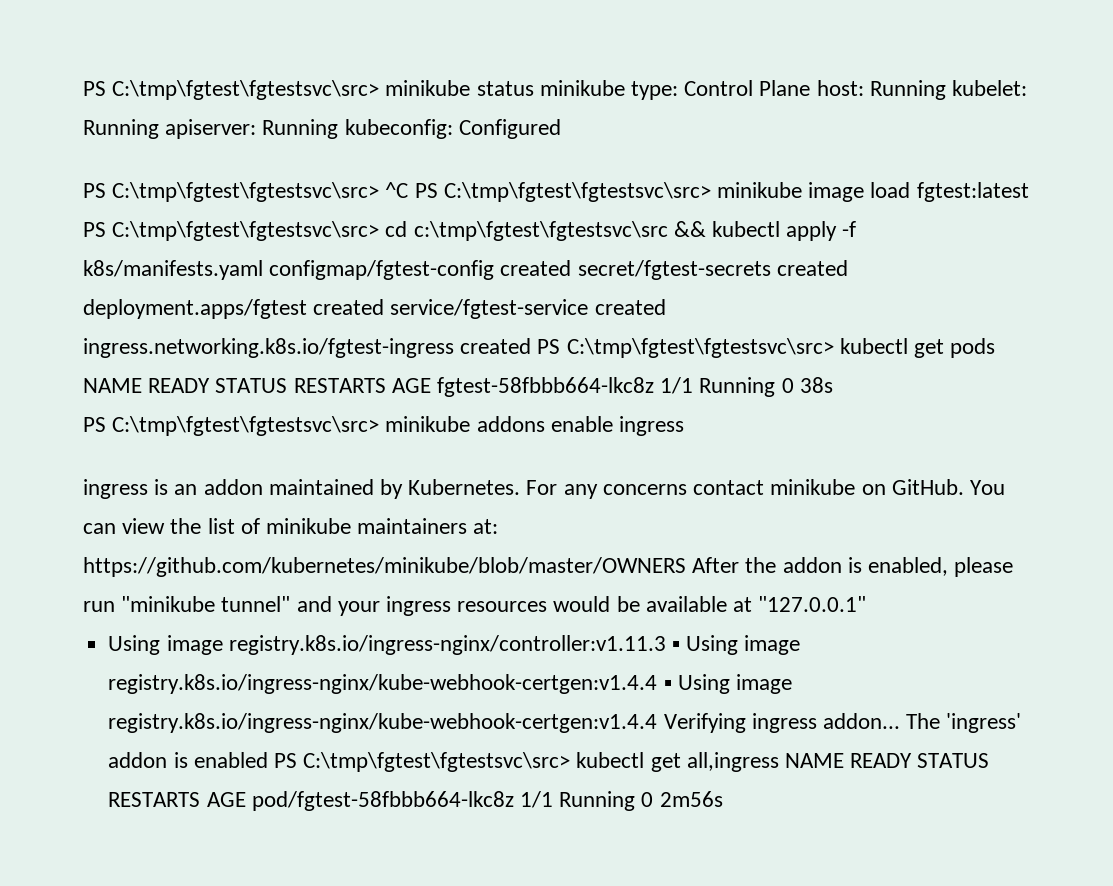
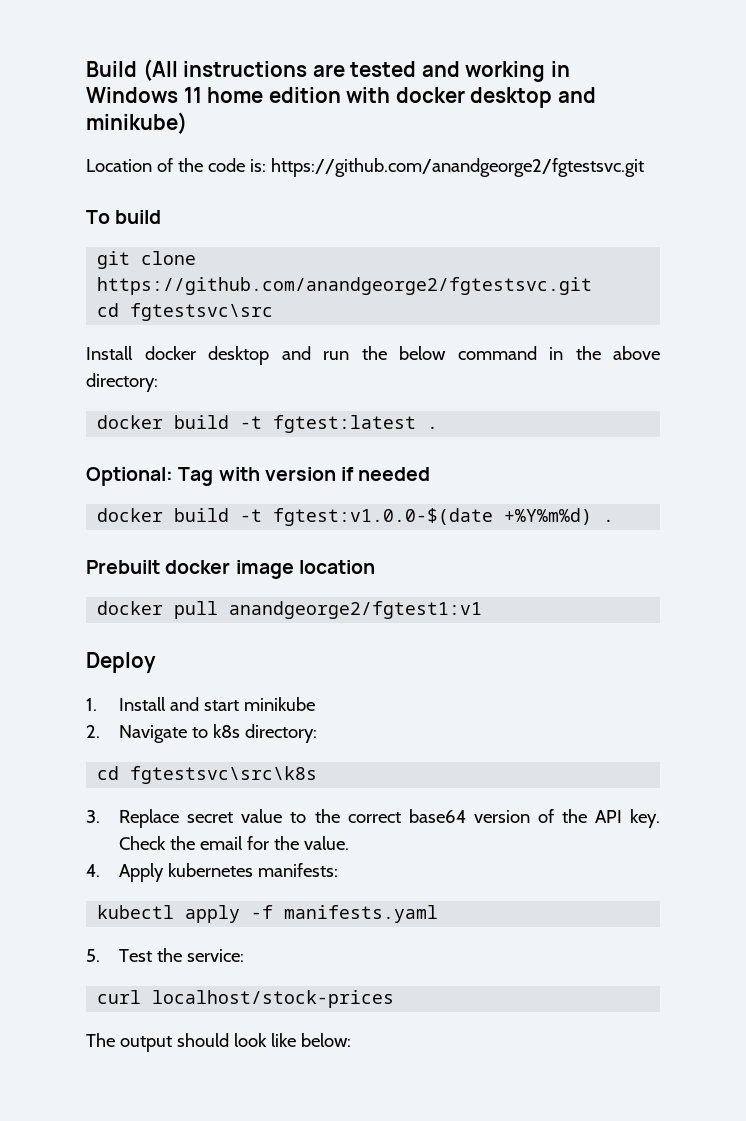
- PS C:\tmp\fgtest\fgtestsvc\src> minikube status minikube type: Control Plane host: Running kubelet: Running apiserver: Running kubeconfig: Configured
- PS C:\tmp\fgtest\fgtestsvc\src> ^C PS C:\tmp\fgtest\fgtestsvc\src> minikube image load fgtest:latest PS C:\tmp\fgtest\fgtestsvc\src> cd c:\tmp\fgtest\fgtestsvc\src && kubectl apply -f k8s/manifests.yaml configmap/fgtest-config created secret/fgtest-secrets created deployment.apps/fgtest created service/fgtest-service created ingress.networking.k8s.io/fgtest-ingress created PS C:\tmp\fgtest\fgtestsvc\src> kubectl get pods NAME READY STATUS RESTARTS AGE fgtest-58fbbb664-lkc8z 1/1 Running 0 38s
- PS C:\tmp\fgtest\fgtestsvc\src> minikube addons enable ingress
- ingress is an addon maintained by Kubernetes. For any concerns contact minikube on GitHub. You can view the list of minikube maintainers at: https://github.com/kubernetes/minikube/blob/master/OWNERS After the addon is enabled, please run "minikube tunnel" and your ingress resources would be available at "127.0.0.1"
- Using image registry.k8s.io/ingress-nginx/controller:v1.11.3 ▪ Using image registry.k8s.io/ingress-nginx/kube-webhook-certgen:v1.4.4 ▪ Using image registry.k8s.io/ingress-nginx/kube-webhook-certgen:v1.4.4 Verifying ingress addon... The 'ingress' addon is enabled PS C:\tmp\fgtest\fgtestsvc\src> kubectl get all,ingress NAME READY STATUS RESTARTS AGE pod/fgtest-58fbbb664-lkc8z 1/1 Running 0 2m56s
+ Build (All instructions are tested and working in Windows 11 home edition with docker desktop and minikube)
+ Location of the code is: https://github.com/anandgeorge2/fgtestsvc.git
+ To build
+ git clone https://github.com/anandgeorge2/fgtestsvc.git
+ cd fgtestsvc\src
+ Install docker desktop and run the below command in the above directory:
+ docker build -t fgtest:latest .
+ Optional: Tag with version if needed
+ docker build -t fgtest:v1.0.0-$(date +%Y%m%d) .
+ Prebuilt docker image location
+ docker pull anandgeorge2/fgtest1:v1
+ Deploy
+ 1. Install and start minikube
+ 2. Navigate to k8s directory:
+ cd fgtestsvc\src\k8s
+ 3. Replace secret value to the correct base64 version of the API key. Check the email for the value.
+ 4. Apply kubernetes manifests:
+ kubectl apply -f manifests.yaml
+ 5. Test the service:
+ curl localhost/stock-prices
+ The output should look like below:

